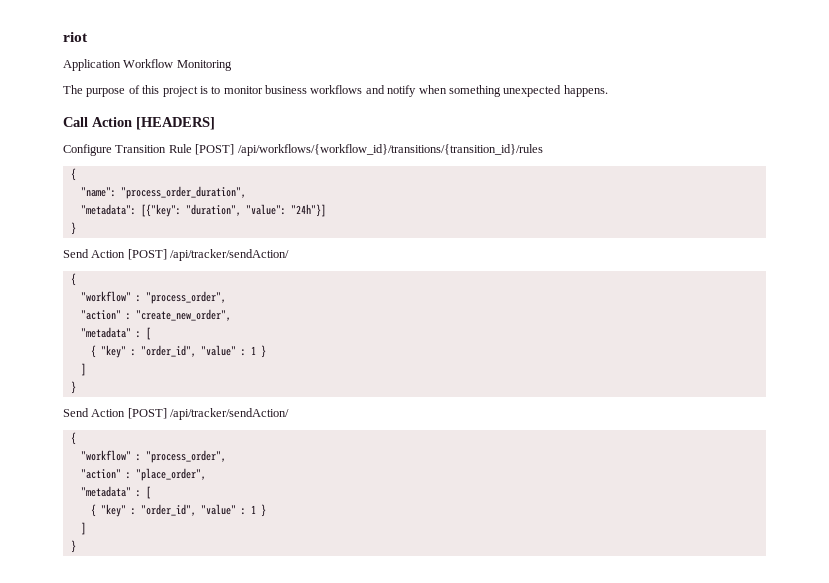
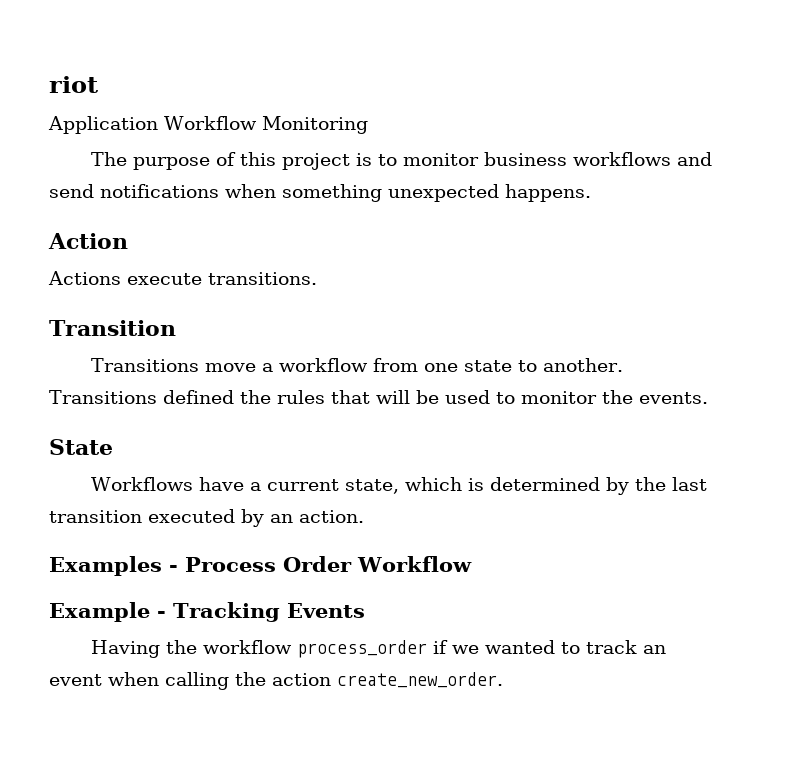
- The purpose of this project is to monitor business workflows and notify when something unexpected happens.
+ The purpose of this project is to monitor business workflows and send notifications when something unexpected happens.
- Call Action [HEADERS]
- Configure Transition Rule [POST] /api/workflows/{workflow_id}/transitions/{transition_id}/rules
- {
- "name": "process_order_duration",
- "metadata": [{"key": "duration", "value": "24h"}]
- }
- Send Action [POST] /api/tracker/sendAction/
- {
- "workflow" : "process_order",
- "action" : "create_new_order",
- "metadata" : [
- { "key" : "order_id", "value" : 1 }
- ]
- }
- Send Action [POST] /api/tracker/sendAction/
- {
- "workflow" : "process_order",
- "action" : "place_order",
- "metadata" : [
- { "key" : "order_id", "value" : 1 }
- ]
- }
+ Action
+ Actions execute transitions.
+ Transition
+ Transitions move a workflow from one state to another. Transitions defined the rules that will be used to monitor the events.
+ State
+ Workflows have a current state, which is determined by the last transition executed by an action.
+ Examples - Process Order Workflow
+ Example - Tracking Events
+ Having the workflow process_order if we wanted to track an event when calling the action create_new_order.

